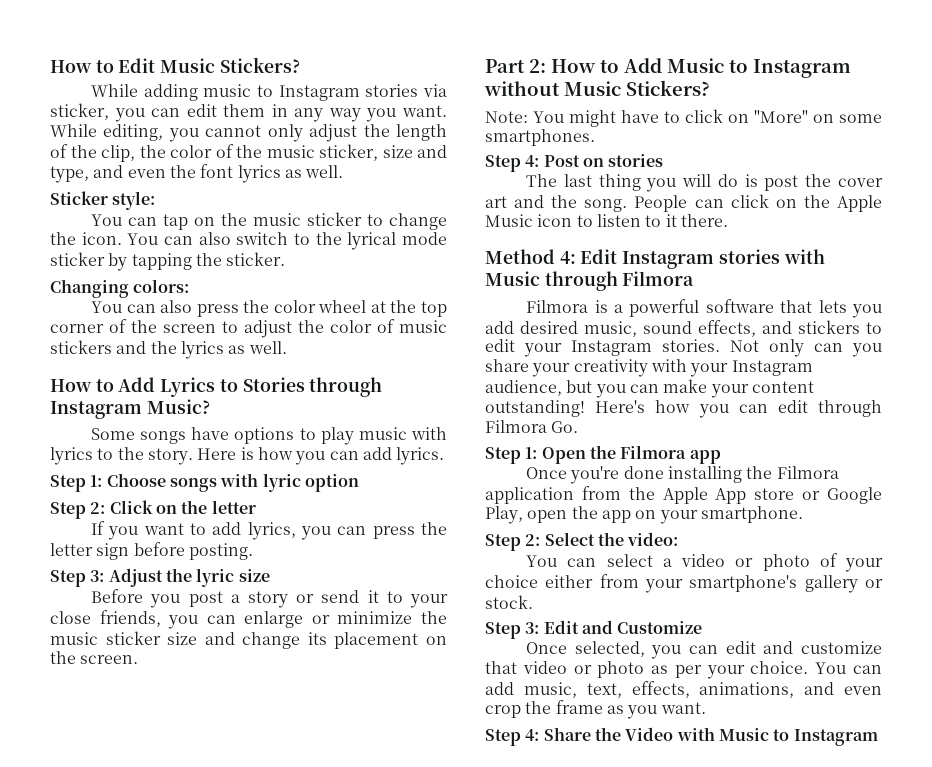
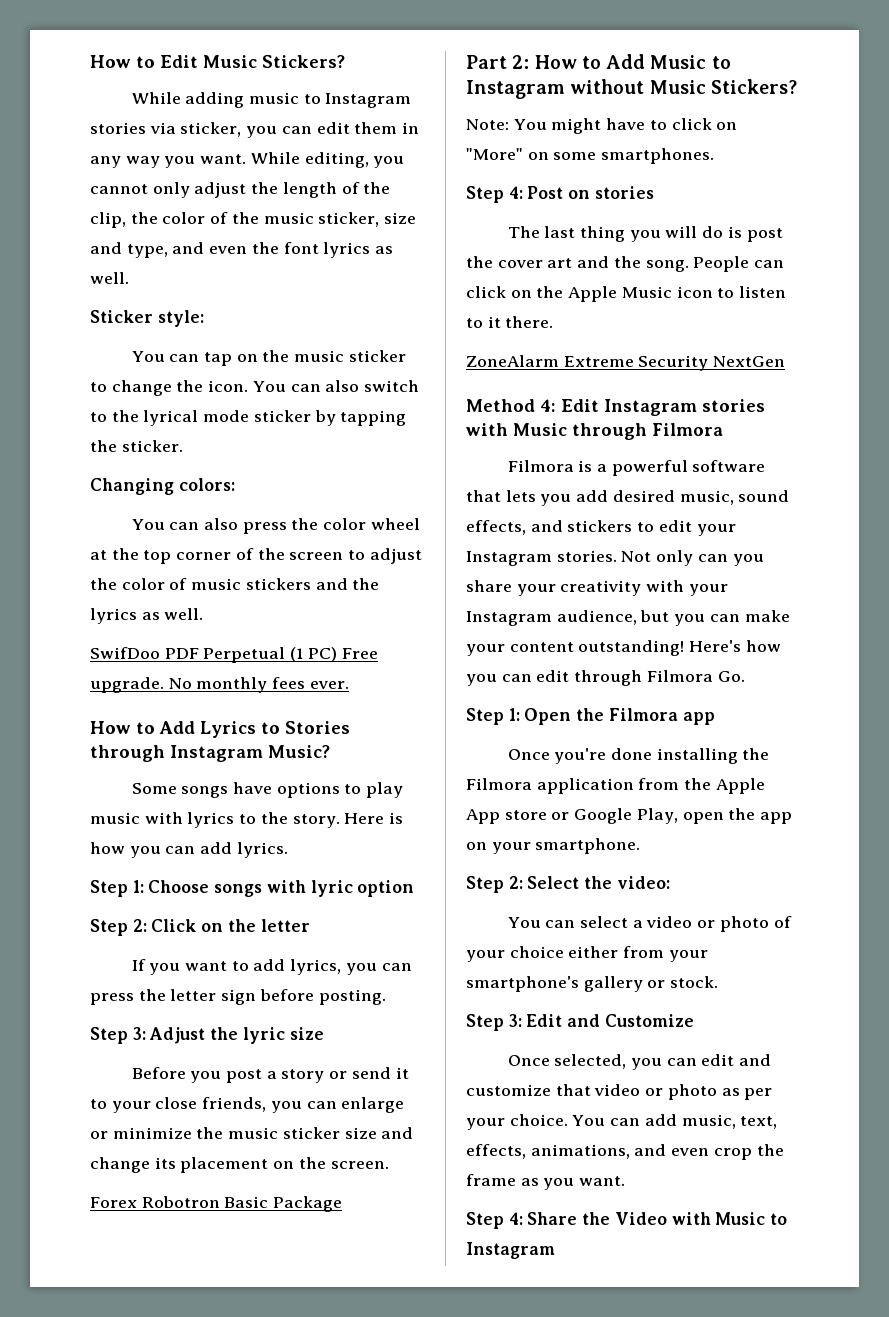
+ SwifDoo PDF Perpetual (1 PC) Free upgrade. No monthly fees ever.
+ Forex Robotron Basic Package
+ ZoneAlarm Extreme Security NextGen

